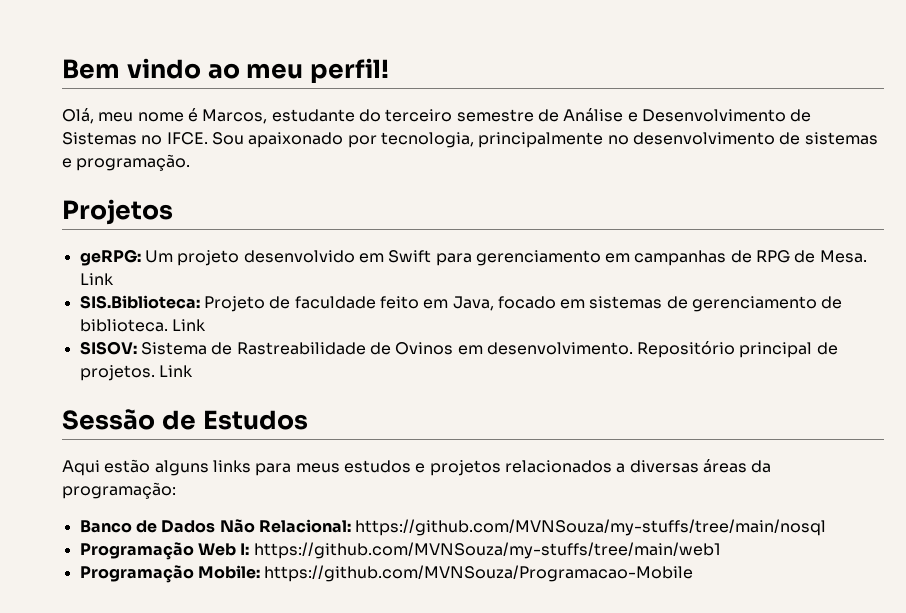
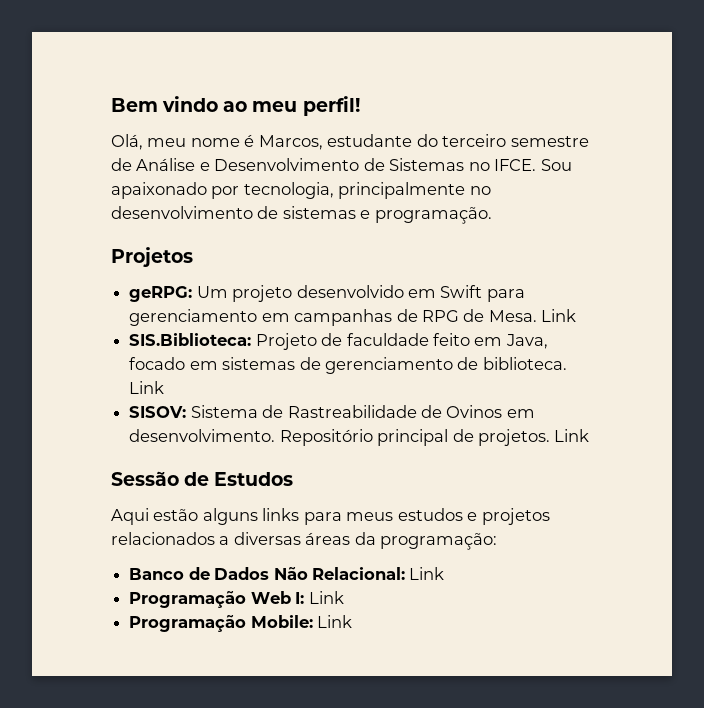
- Banco de Dados Não Relacional: https://github.com/MVNSouza/my-stuffs/tree/main/nosql
+ Banco de Dados Não Relacional: Link
- Programação Web I: https://github.com/MVNSouza/my-stuffs/tree/main/web1
+ Programação Web I: Link
- Programação Mobile: https://github.com/MVNSouza/Programacao-Mobile
+ Programação Mobile: Link

